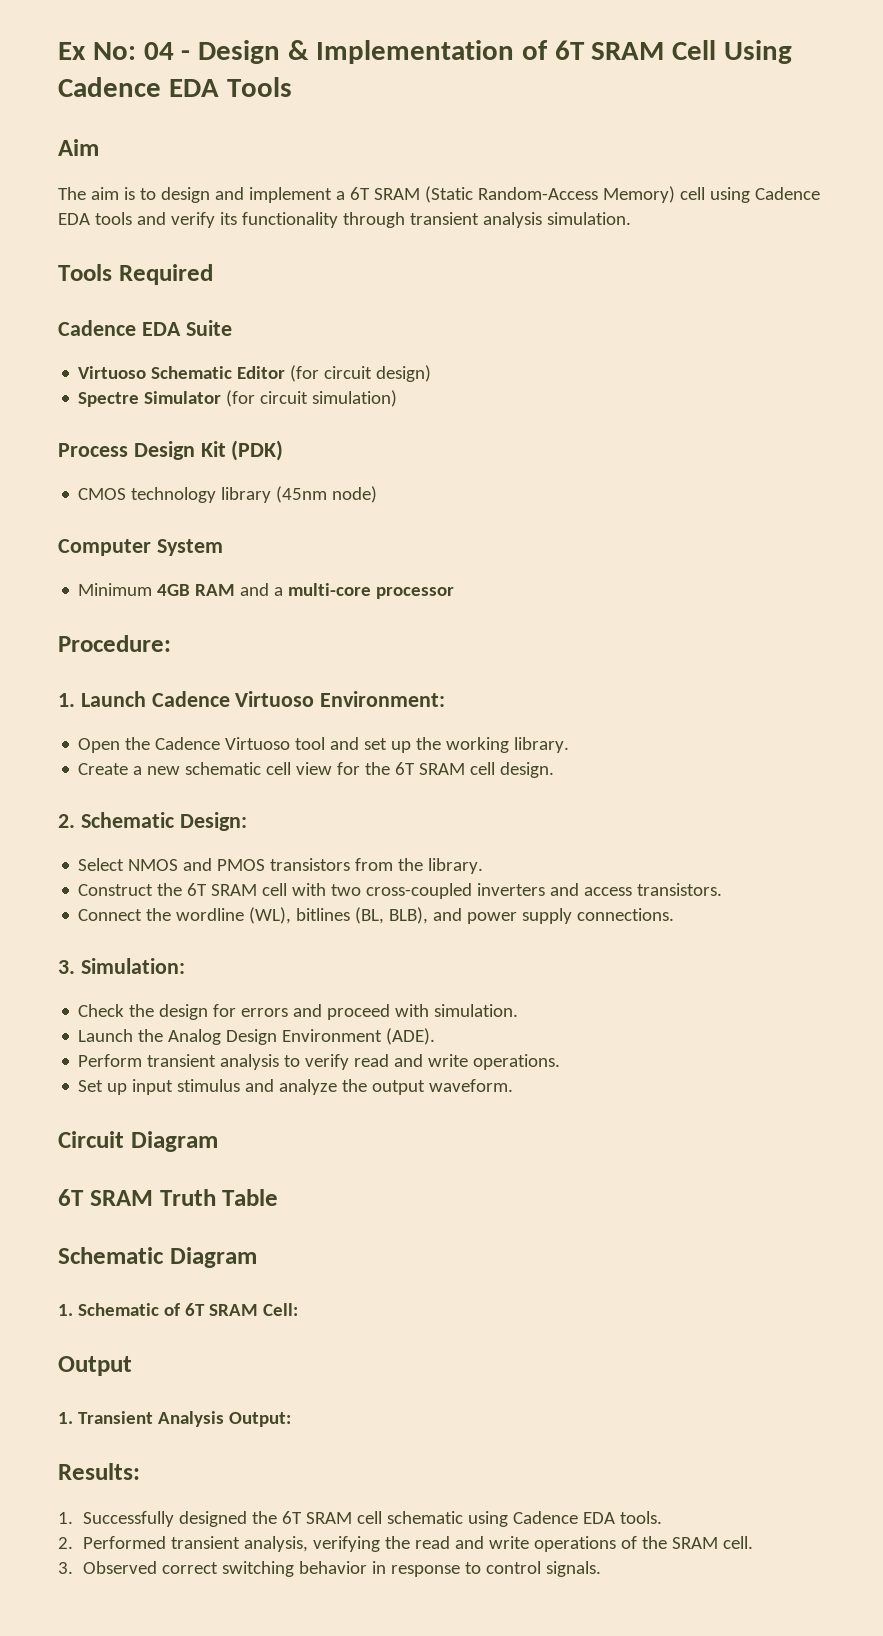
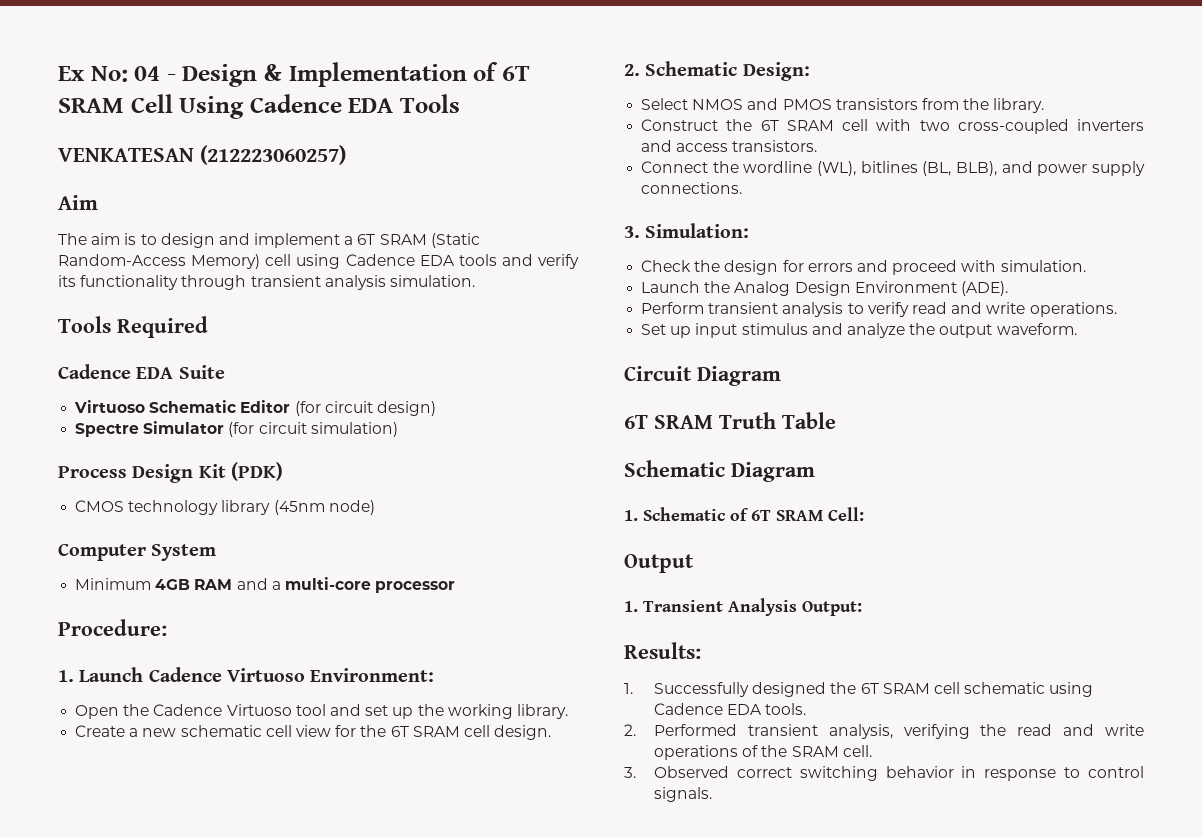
+ VENKATESAN (212223060257)

